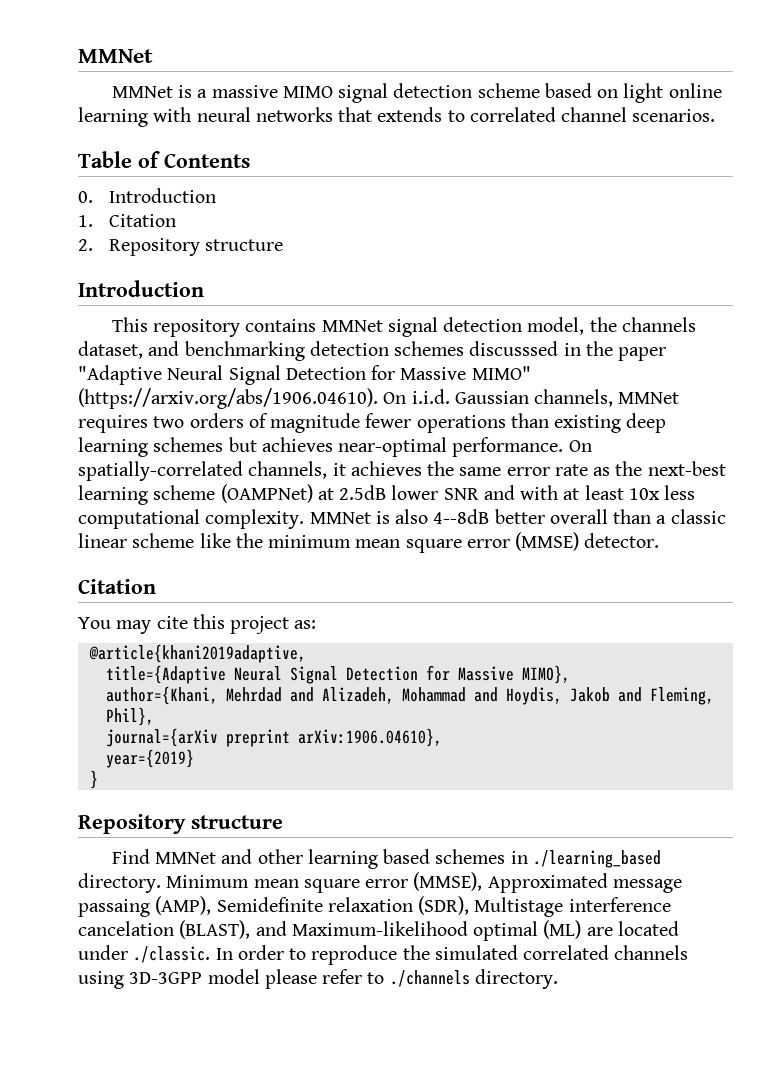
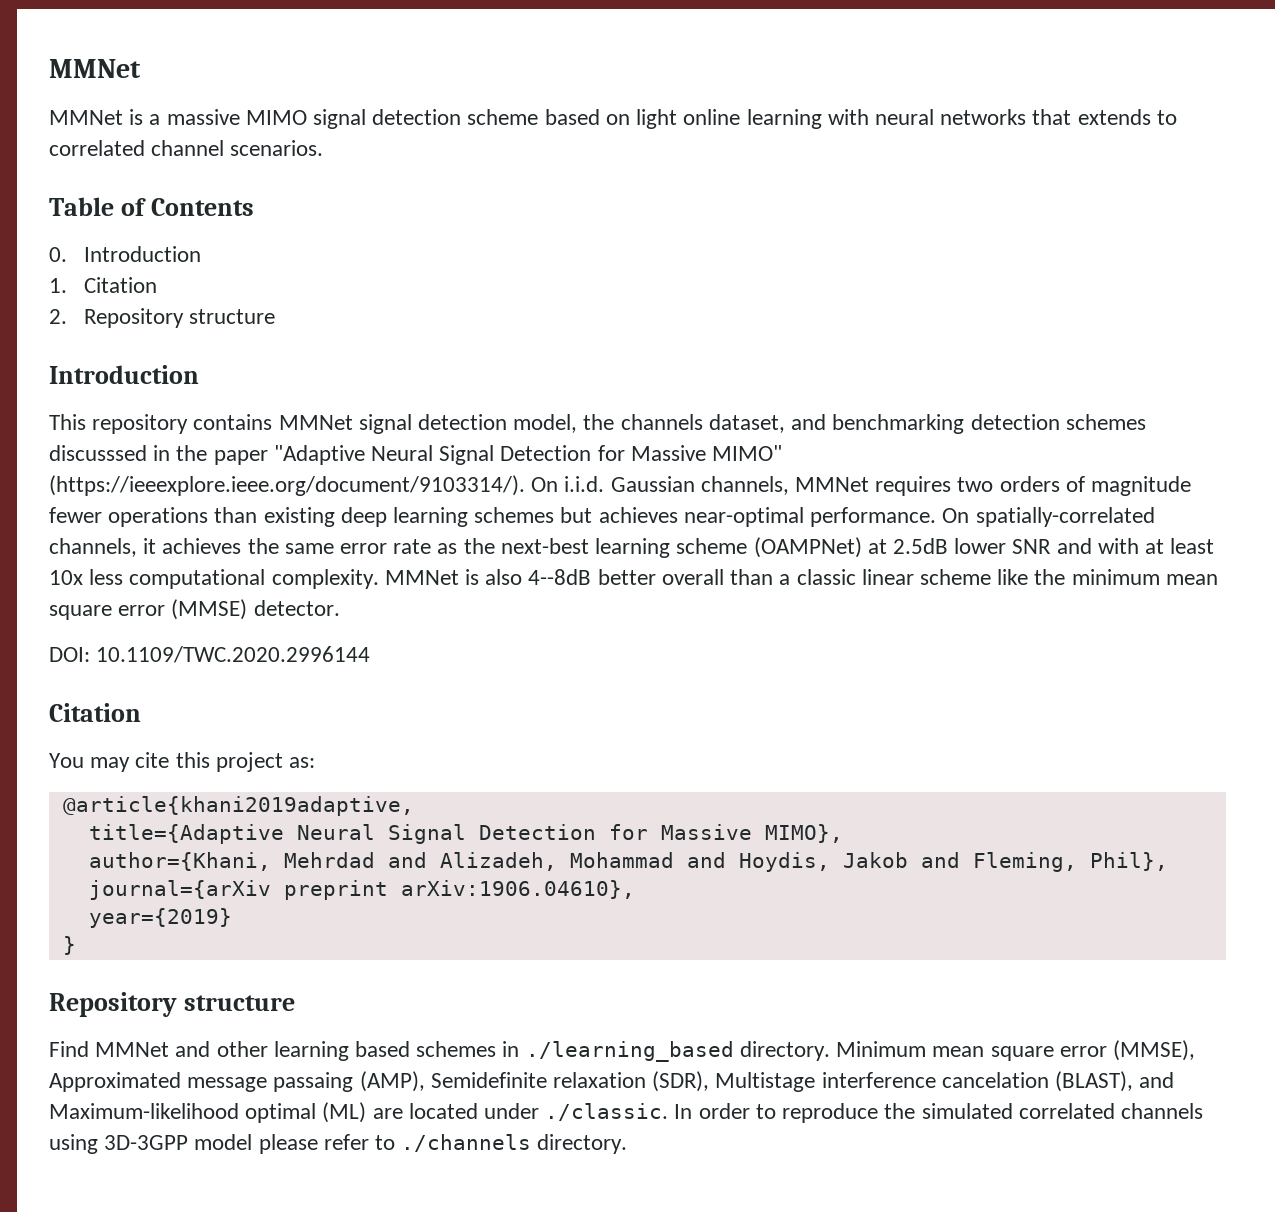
- This repository contains MMNet signal detection model, the channels dataset, and benchmarking detection schemes discusssed in the paper "Adaptive Neural Signal Detection for Massive MIMO" (https://arxiv.org/abs/1906.04610). On i.i.d. Gaussian channels, MMNet requires two orders of magnitude fewer operations than existing deep learning schemes but achieves near-optimal performance.
+ This repository contains MMNet signal detection model, the channels dataset, and benchmarking detection schemes discusssed in the paper "Adaptive Neural Signal Detection for Massive MIMO" (https://ieeexplore.ieee.org/document/9103314/). On i.i.d. Gaussian channels, MMNet requires two orders of magnitude fewer operations than existing deep learning schemes but achieves near-optimal performance.
+ DOI: 10.1109/TWC.2020.2996144

